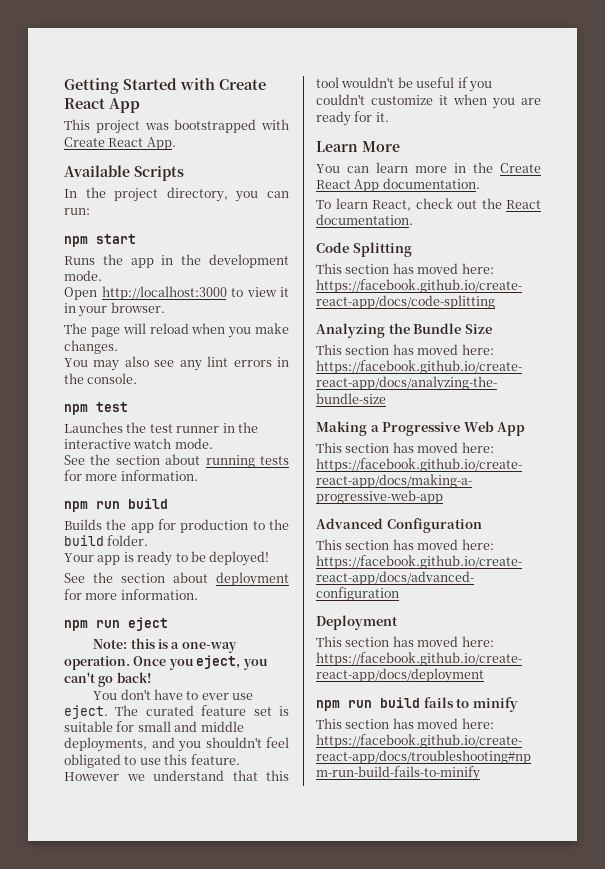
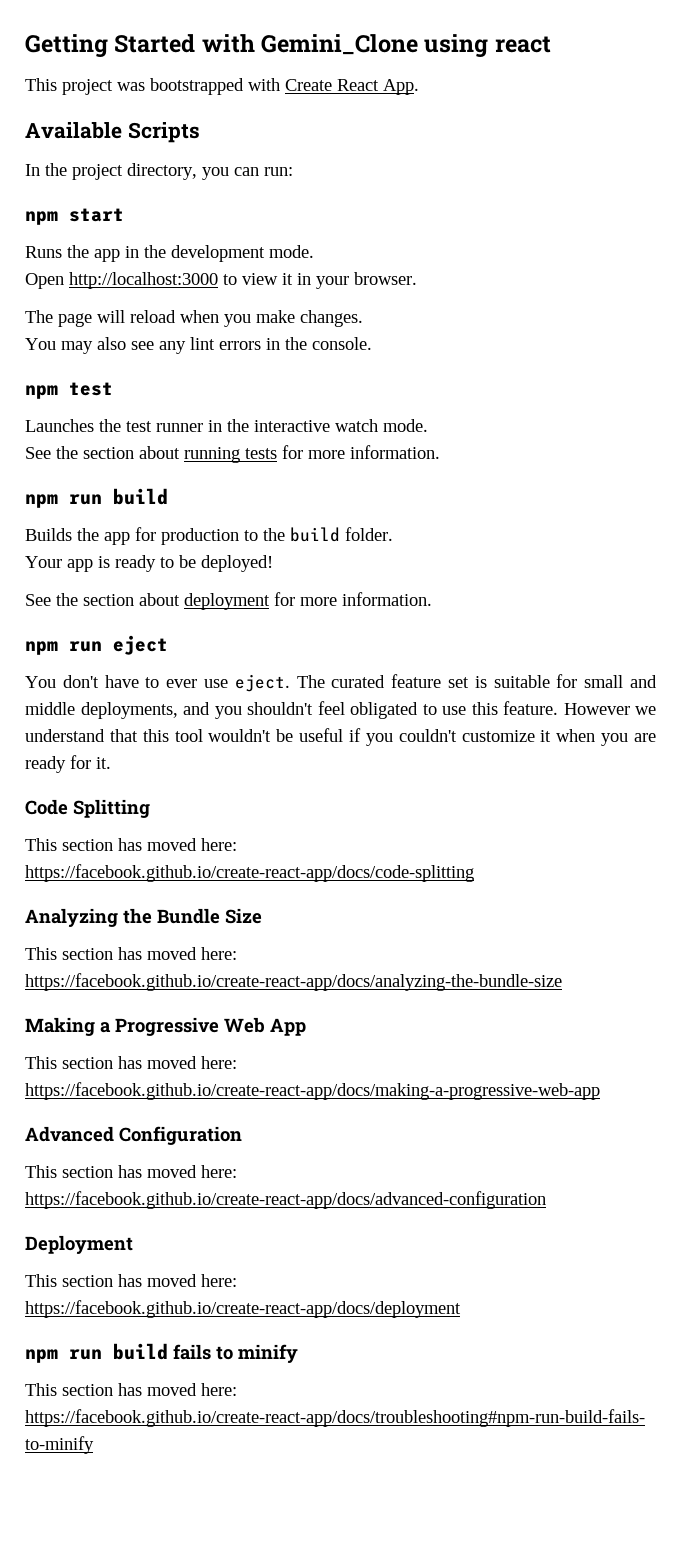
- Getting Started with Create React App
+ Getting Started with Gemini_Clone using react
- Note: this is a one-way operation. Once you eject, you can't go back!
- Learn More
- You can learn more in the Create React App documentation.
- To learn React, check out the React documentation.

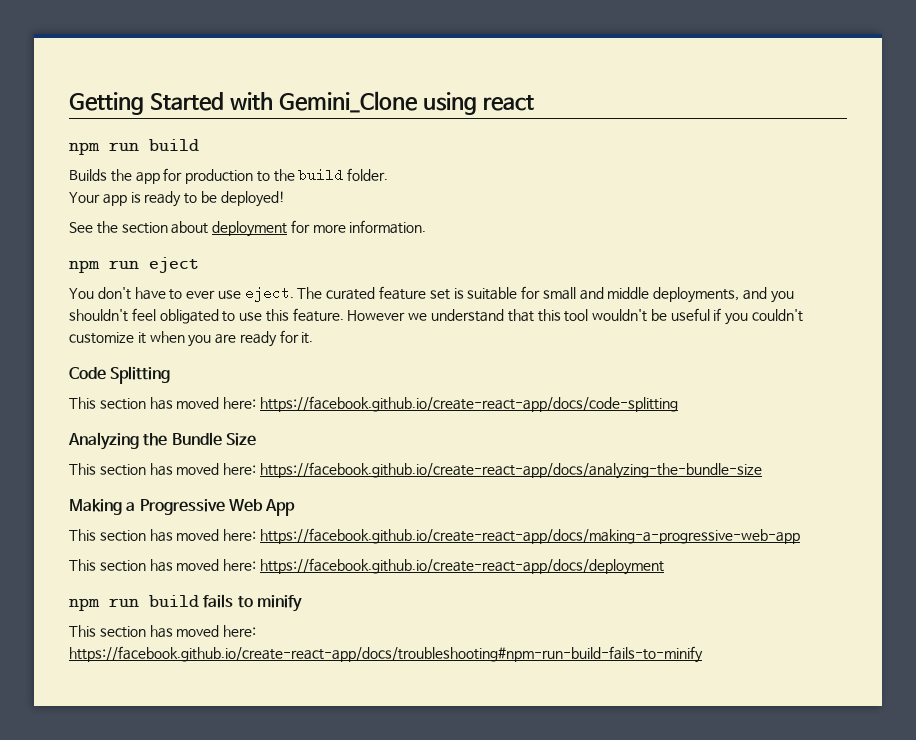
- This project was bootstrapped with Create React App.
- Available Scripts
- In the project directory, you can run:
- npm start
- Runs the app in the development mode.
- Open http://localhost:3000 to view it in your browser.
- The page will reload when you make changes.
- You may also see any lint errors in the console.
- npm test
- Launches the test runner in the interactive watch mode.
- See the section about running tests for more information.
- Advanced Configuration
- This section has moved here: https://facebook.github.io/create-react-app/docs/advanced-configuration
- Deployment

